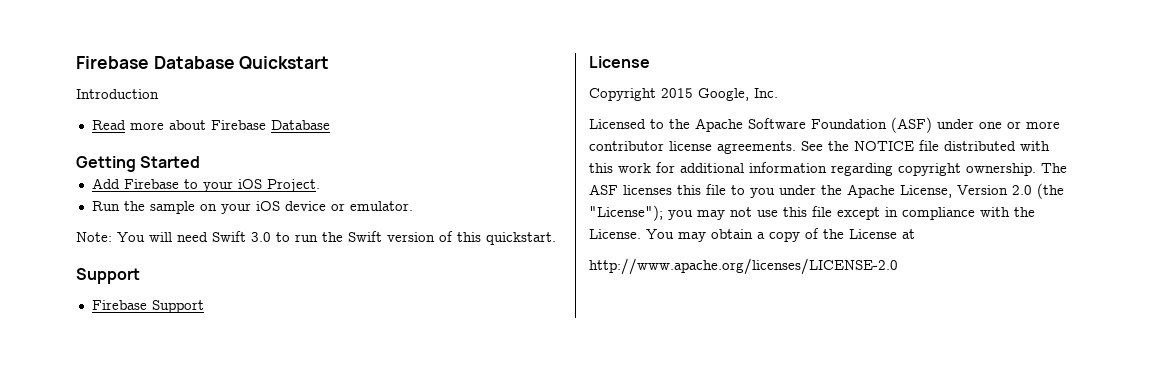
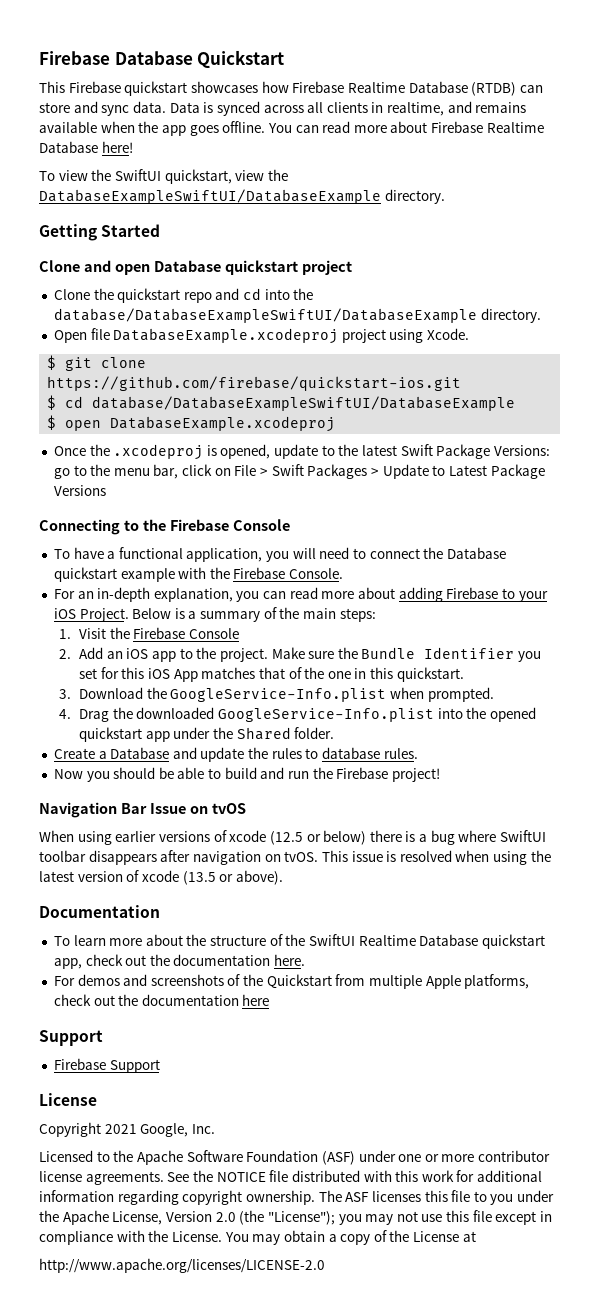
- Introduction
- Read more about Firebase Database
+ This Firebase quickstart showcases how Firebase Realtime Database (RTDB) can store and sync data. Data is synced across all clients in realtime, and remains available when the app goes offline. You can read more about Firebase Realtime Database here!
+ To view the SwiftUI quickstart, view the DatabaseExampleSwiftUI/DatabaseExample directory.
  Getting Started
- Add Firebase to your iOS Project.
- Run the sample on your iOS device or emulator.
- Note: You will need Swift 3.0 to run the Swift version of this quickstart.
+ Clone and open Database quickstart project
+ Clone the quickstart repo and cd into the database/DatabaseExampleSwiftUI/DatabaseExample directory.
+ Open file DatabaseExample.xcodeproj project using Xcode.
+ $ git clone https://github.com/firebase/quickstart-ios.git
+ $ cd database/DatabaseExampleSwiftUI/DatabaseExample
+ $ open DatabaseExample.xcodeproj
+ Once the .xcodeproj is opened, update to the latest Swift Package Versions: go to the menu bar, click on File > Swift Packages > Update to Latest Package Versions
+ Connecting to the Firebase Console
+ To have a functional application, you will need to connect the Database quickstart example with the Firebase Console.
+ For an in-depth explanation, you can read more about adding Firebase to your iOS Project. Below is a summary of the main steps:
+ 1. Visit the Firebase Console
+ 2. Add an iOS app to the project. Make sure the Bundle Identifier you set for this iOS App matches that of the one in this quickstart.
+ 3. Download the GoogleService-Info.plist when prompted.
+ 4. Drag the downloaded GoogleService-Info.plist into the opened quickstart app under the Shared folder.
+ Create a Database and update the rules to database rules.
+ Now you should be able to build and run the Firebase project!
+ Navigation Bar Issue on tvOS
+ When using earlier versions of xcode (12.5 or below) there is a bug where SwiftUI toolbar disappears after navigation on tvOS. This issue is resolved when using the latest version of xcode (13.5 or above).
+ Documentation
+ To learn more about the structure of the SwiftUI Realtime Database quickstart app, check out the documentation here.
+ For demos and screenshots of the Quickstart from multiple Apple platforms, check out the documentation here
- Copyright 2015 Google, Inc.
+ Copyright 2021 Google, Inc.

